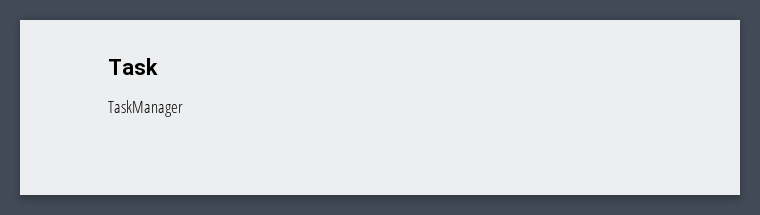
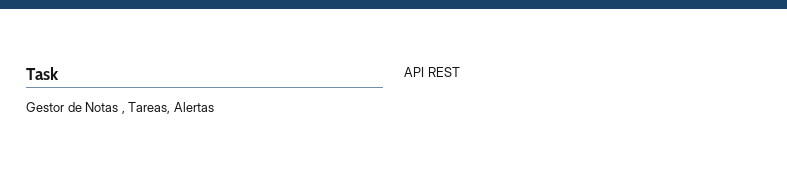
- TaskManager
+ Gestor de Notas , Tareas, Alertas
+ API REST

